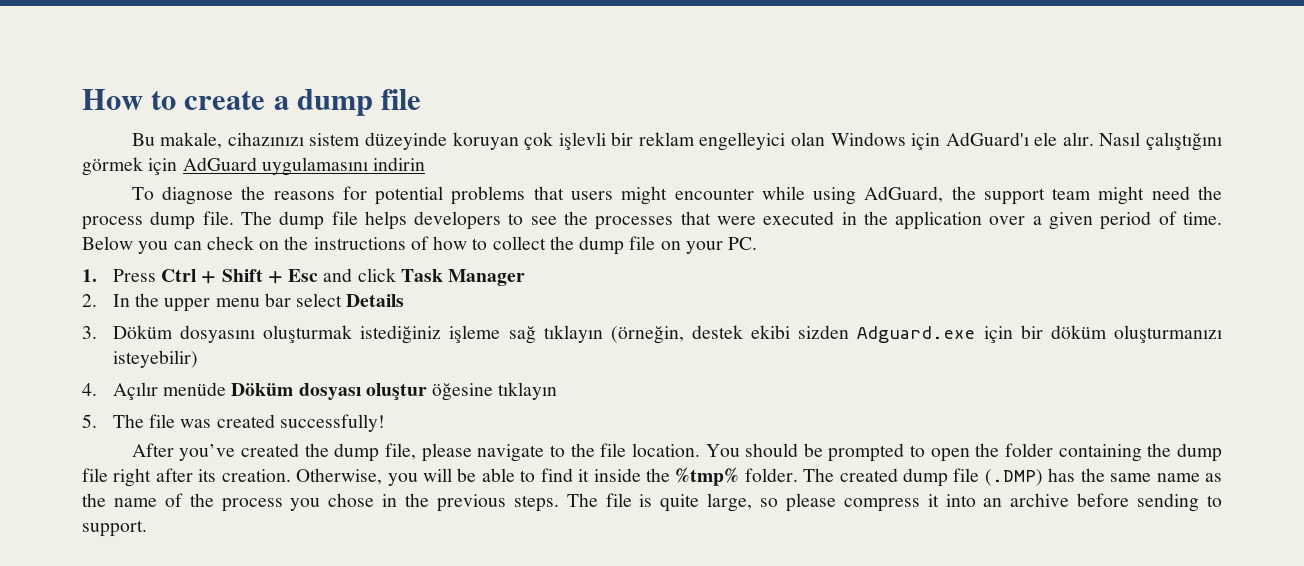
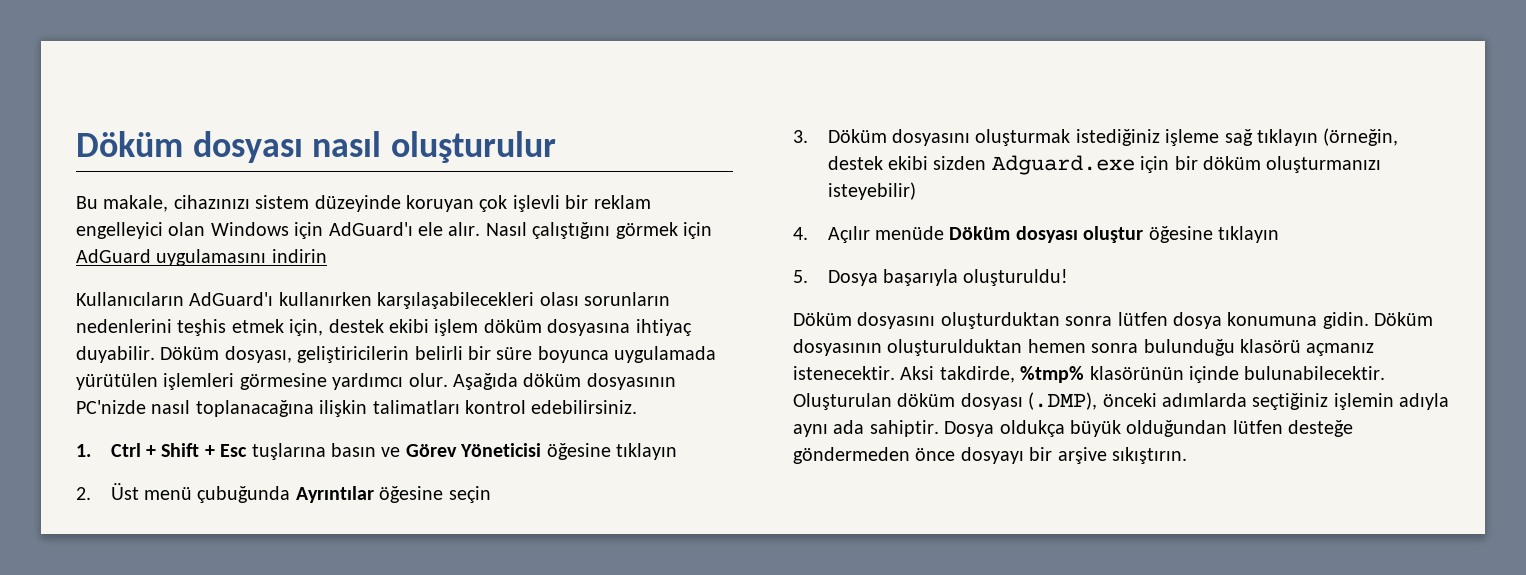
- How to create a dump file
+ Döküm dosyası nasıl oluşturulur
- To diagnose the reasons for potential problems that users might encounter while using AdGuard, the support team might need the process dump file. The dump file helps developers to see the processes that were executed in the application over a given period of time. Below you can check on the instructions of how to collect the dump file on your PC.
+ Kullanıcıların AdGuard'ı kullanırken karşılaşabilecekleri olası sorunların nedenlerini teşhis etmek için, destek ekibi işlem döküm dosyasına ihtiyaç duyabilir. Döküm dosyası, geliştiricilerin belirli bir süre boyunca uygulamada yürütülen işlemleri görmesine yardımcı olur. Aşağıda döküm dosyasının PC'nizde nasıl toplanacağına ilişkin talimatları kontrol edebilirsiniz.
- 1. Press Ctrl + Shift + Esc and click Task Manager
- 2. In the upper menu bar select Details
+ 1. Ctrl + Shift + Esc tuşlarına basın ve Görev Yöneticisi öğesine tıklayın
+ 2. Üst menü çubuğunda Ayrıntılar öğesine seçin
- 5. The file was created successfully!
- After you’ve created the dump file, please navigate to the file location. You should be prompted to open the folder containing the dump file right after its creation. Otherwise, you will be able to find it inside the %tmp% folder. The created dump file (.DMP) has the same name as the name of the process you chose in the previous steps. The file is quite large, so please compress it into an archive before sending to support.
+ 5. Dosya başarıyla oluşturuldu!
+ Döküm dosyasını oluşturduktan sonra lütfen dosya konumuna gidin. Döküm dosyasının oluşturulduktan hemen sonra bulunduğu klasörü açmanız istenecektir. Aksi takdirde, %tmp% klasörünün içinde bulunabilecektir. Oluşturulan döküm dosyası (.DMP), önceki adımlarda seçtiğiniz işlemin adıyla aynı ada sahiptir. Dosya oldukça büyük olduğundan lütfen desteğe göndermeden önce dosyayı bir arşive sıkıştırın.

